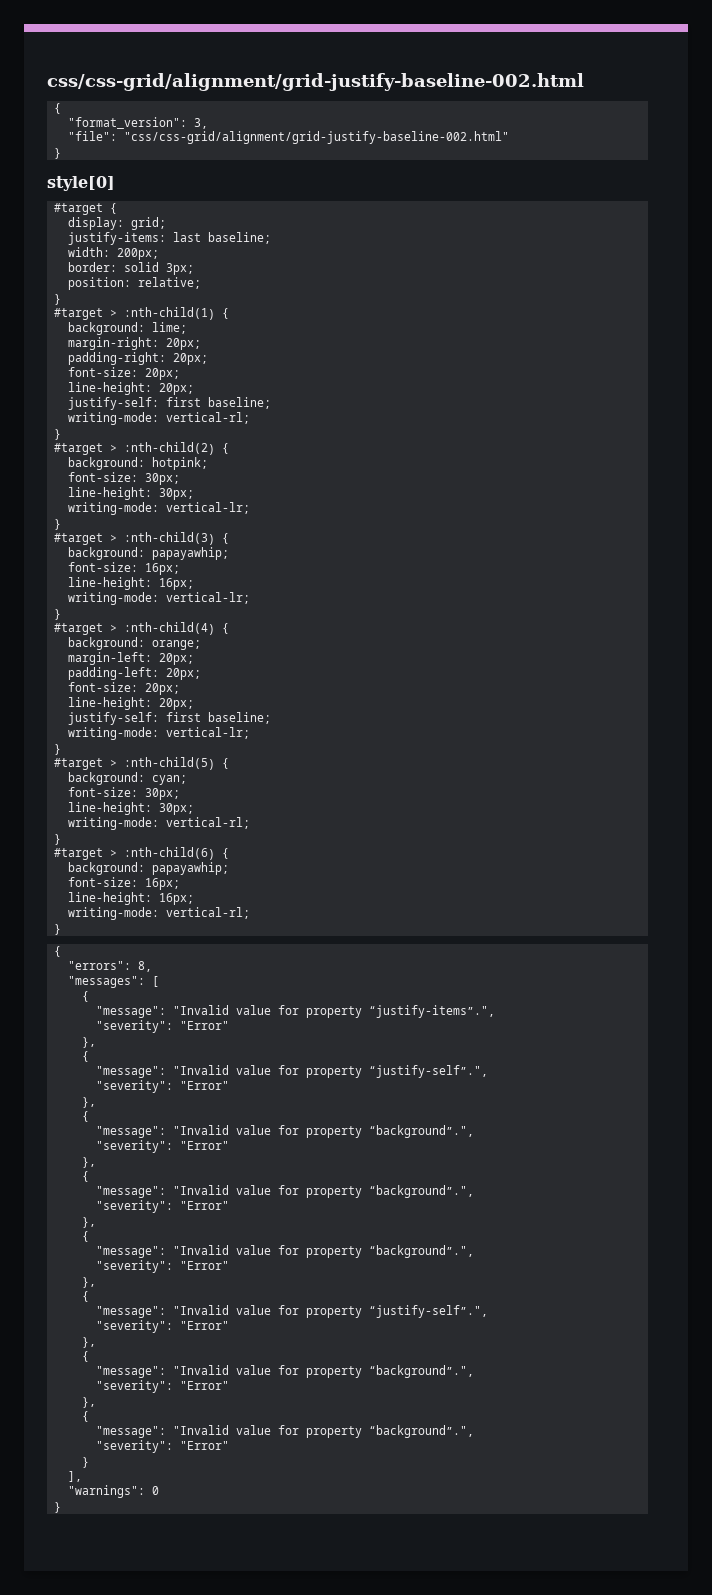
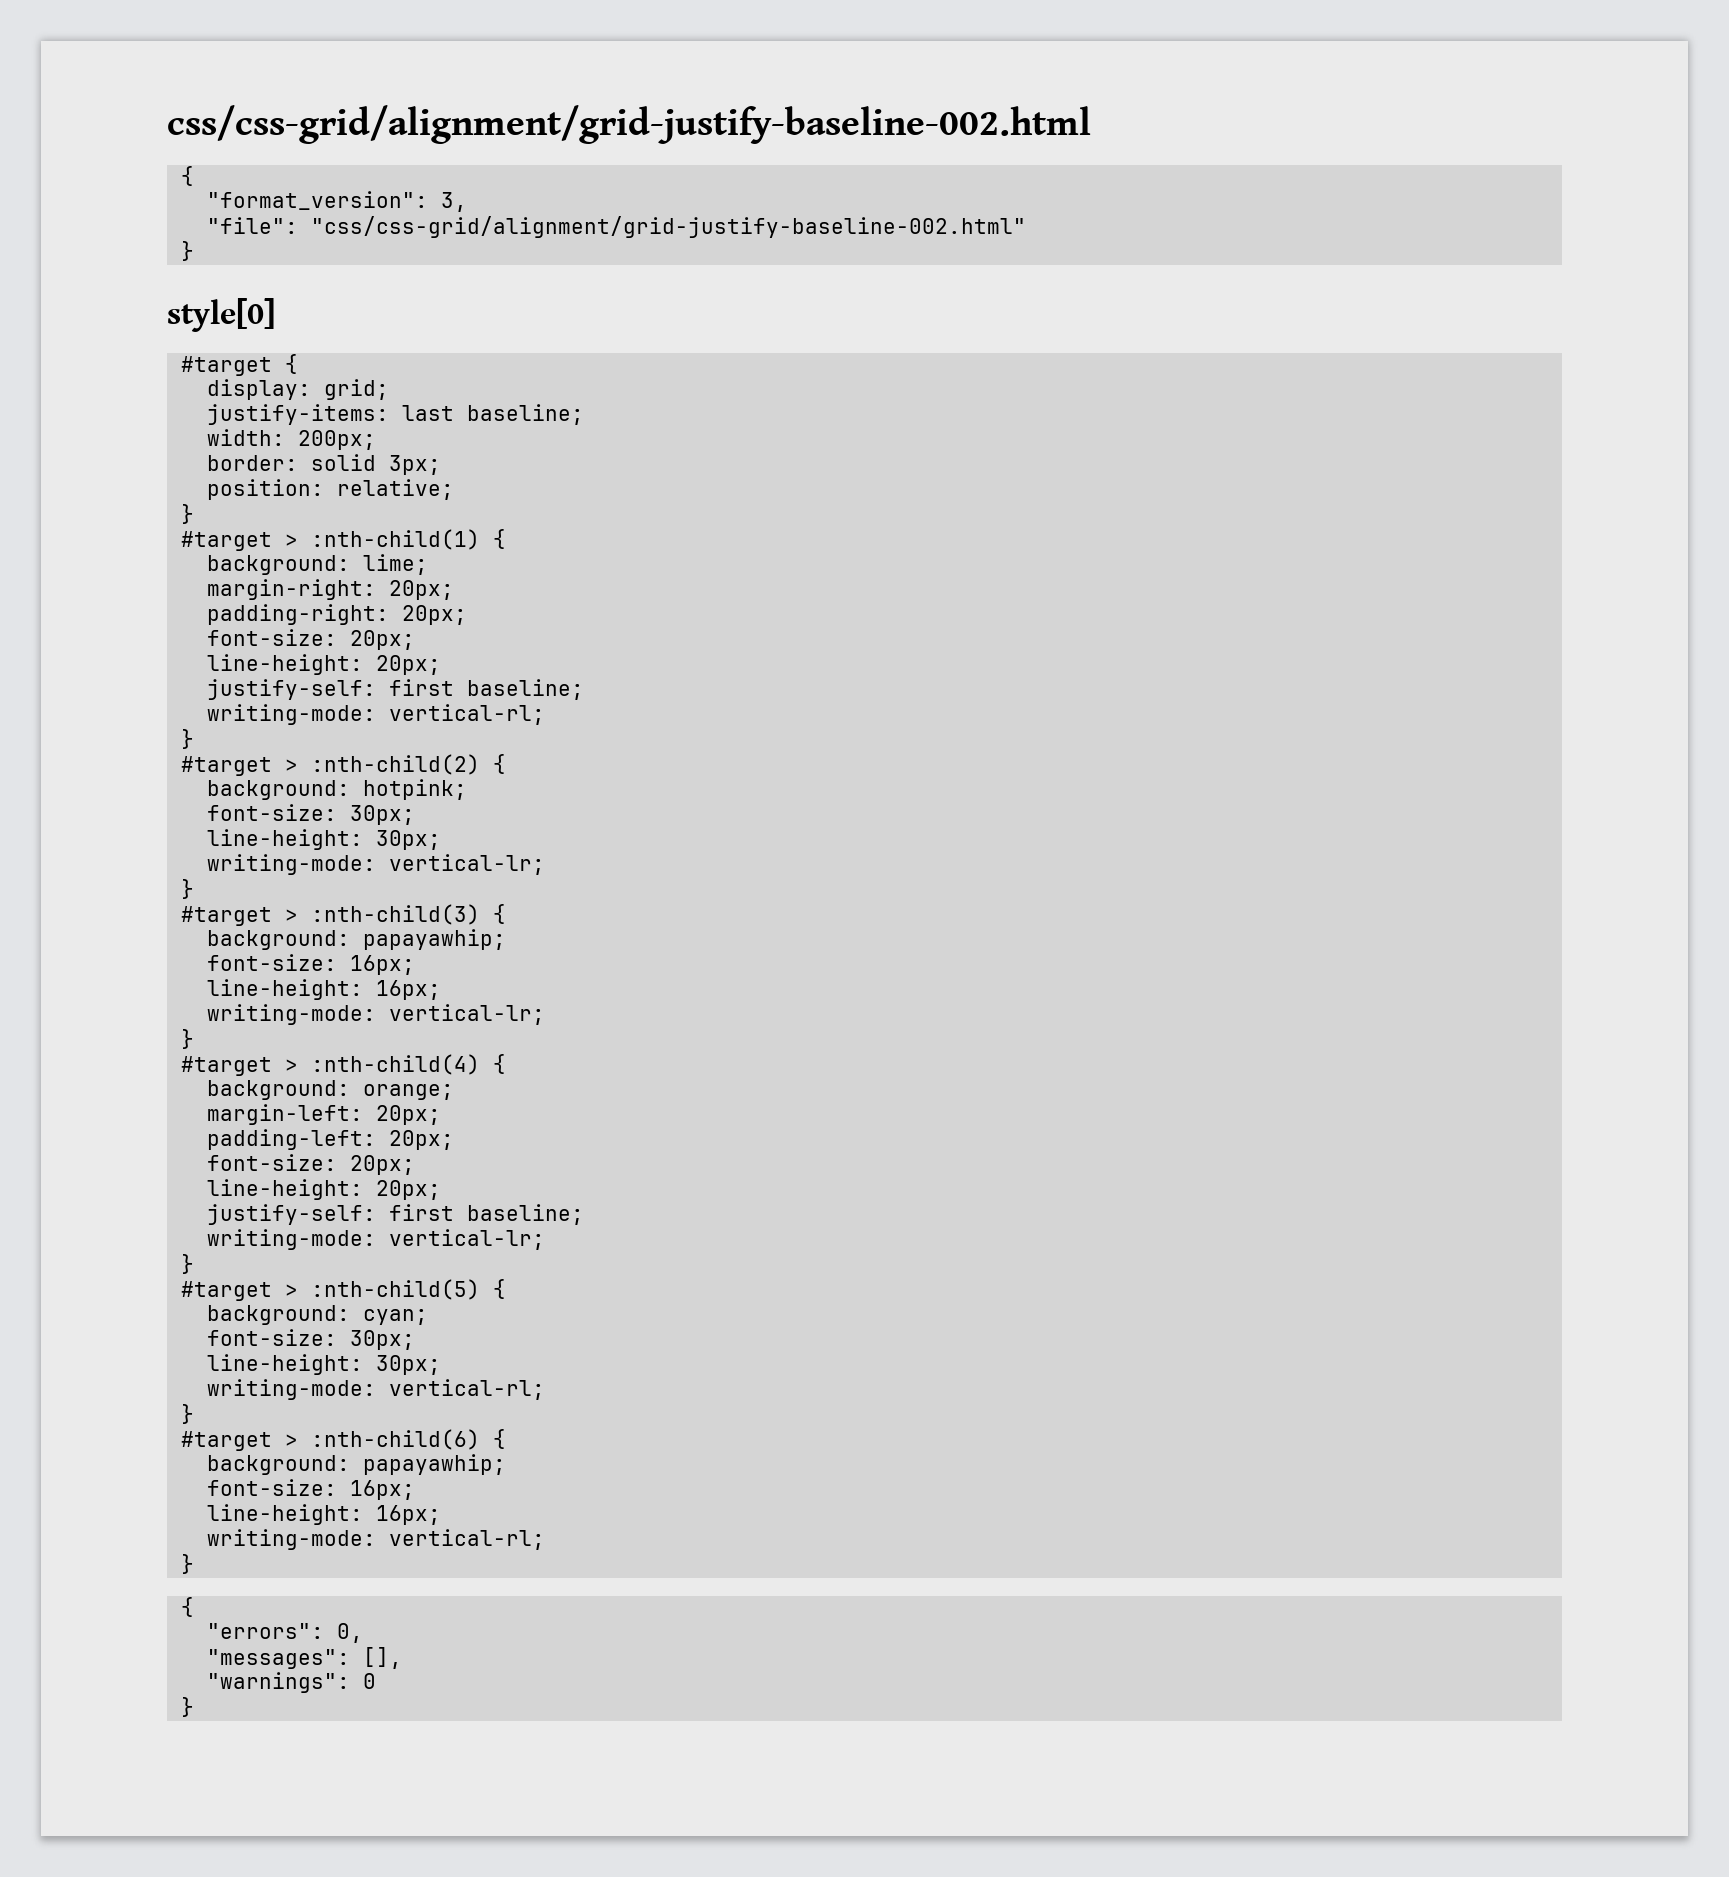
- "errors": 8,
+ "errors": 0,
- "messages": [
- {
- "message": "Invalid value for property “justify-items”.",
- "severity": "Error"
- },
- {
- "message": "Invalid value for property “justify-self”.",
- "severity": "Error"
- },
- {
- "message": "Invalid value for property “background”.",
- "severity": "Error"
- },
- {
- "message": "Invalid value for property “background”.",
- "severity": "Error"
- },
- {
- "message": "Invalid value for property “background”.",
- "severity": "Error"
- },
- {
- "message": "Invalid value for property “justify-self”.",
- "severity": "Error"
- },
- {
- "message": "Invalid value for property “background”.",
- "severity": "Error"
- },
- {
- "message": "Invalid value for property “background”.",
- "severity": "Error"
- }
- ],
+ "messages": [],

